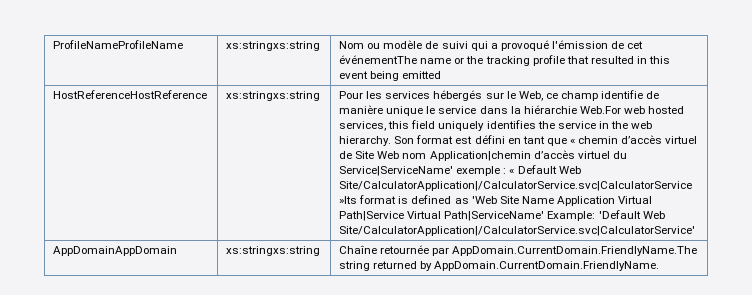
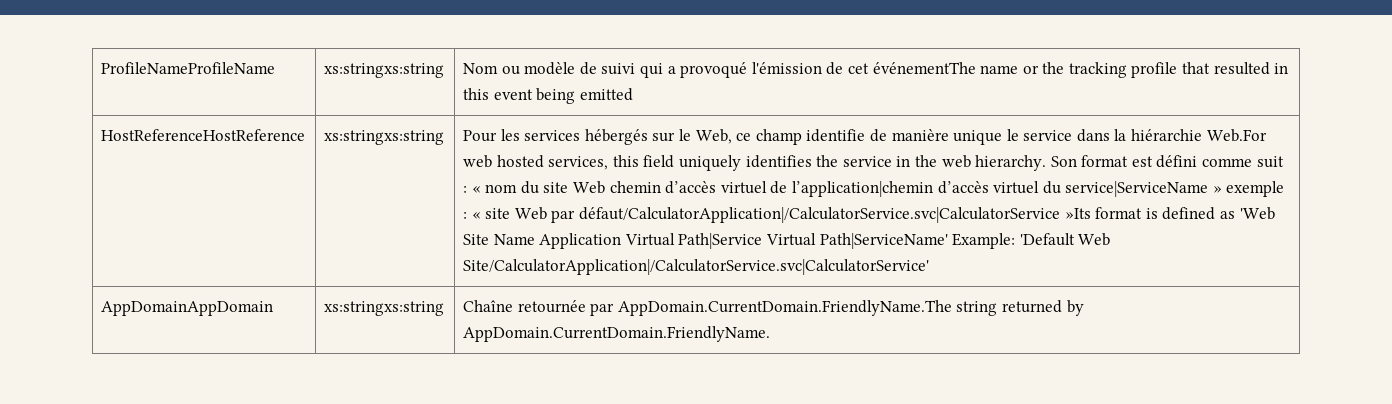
- Son format est défini en tant que « chemin d’accès virtuel de Site Web nom Application|chemin d’accès virtuel du Service|ServiceName' exemple : « Default Web Site/CalculatorApplication|/CalculatorService.svc|CalculatorService »Its format is defined as 'Web Site Name Application Virtual Path|Service Virtual Path|ServiceName' Example: 'Default Web Site/CalculatorApplication|/CalculatorService.svc|CalculatorService'
+ Son format est défini comme suit : « nom du site Web chemin d’accès virtuel de l’application|chemin d’accès virtuel du service|ServiceName » exemple : « site Web par défaut/CalculatorApplication|/CalculatorService.svc|CalculatorService »Its format is defined as 'Web Site Name Application Virtual Path|Service Virtual Path|ServiceName' Example: 'Default Web Site/CalculatorApplication|/CalculatorService.svc|CalculatorService'

